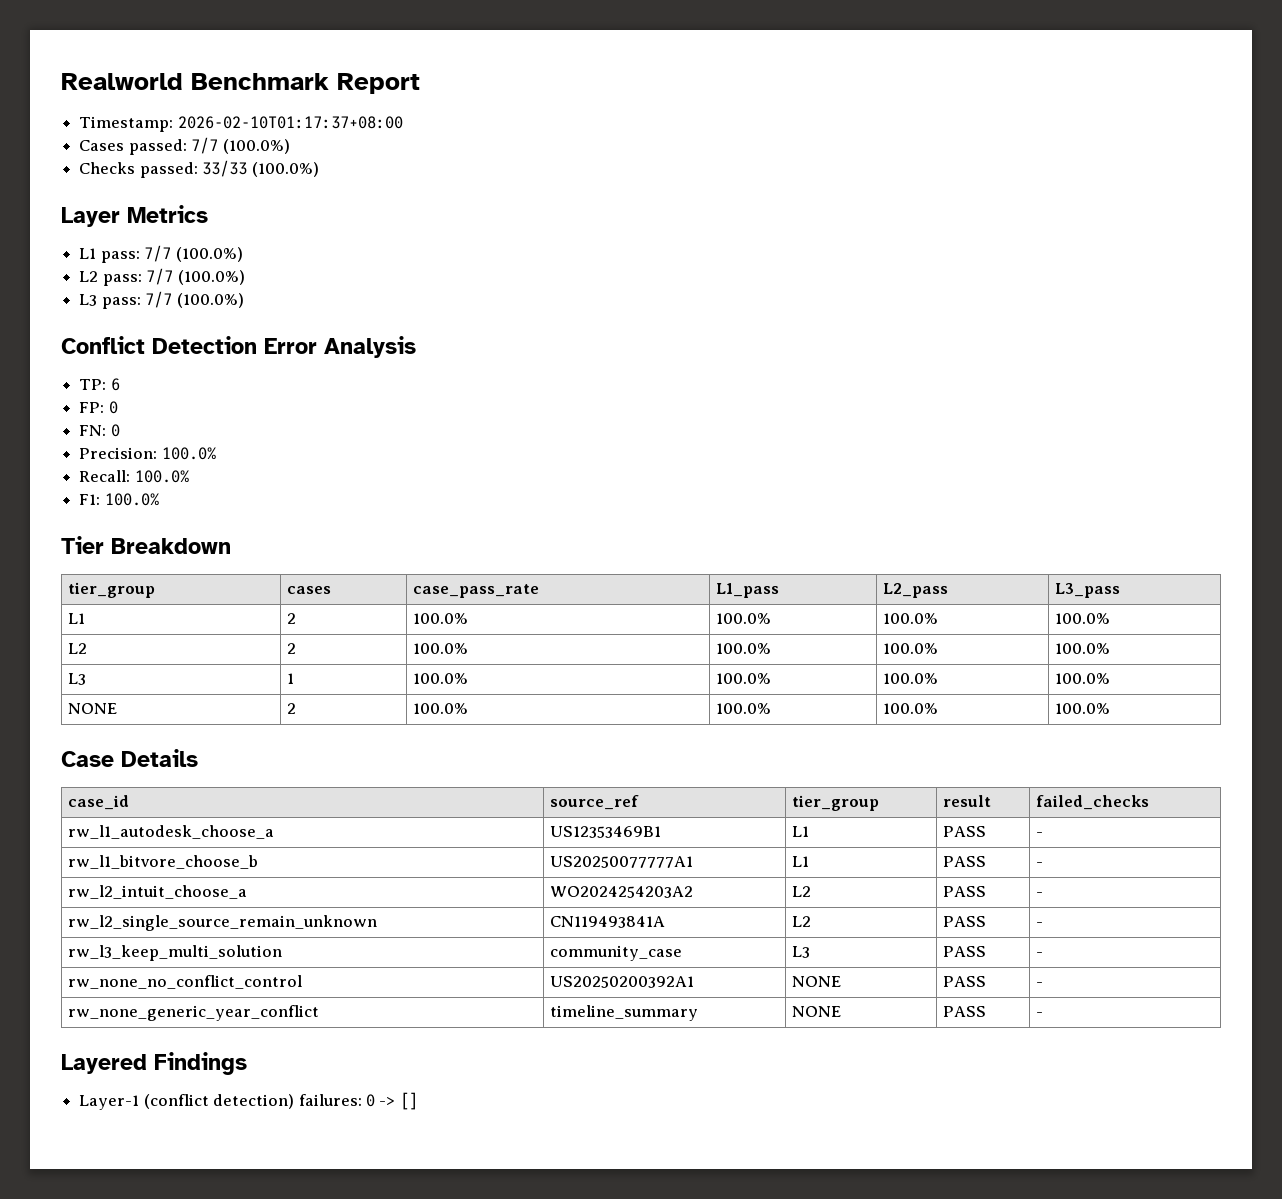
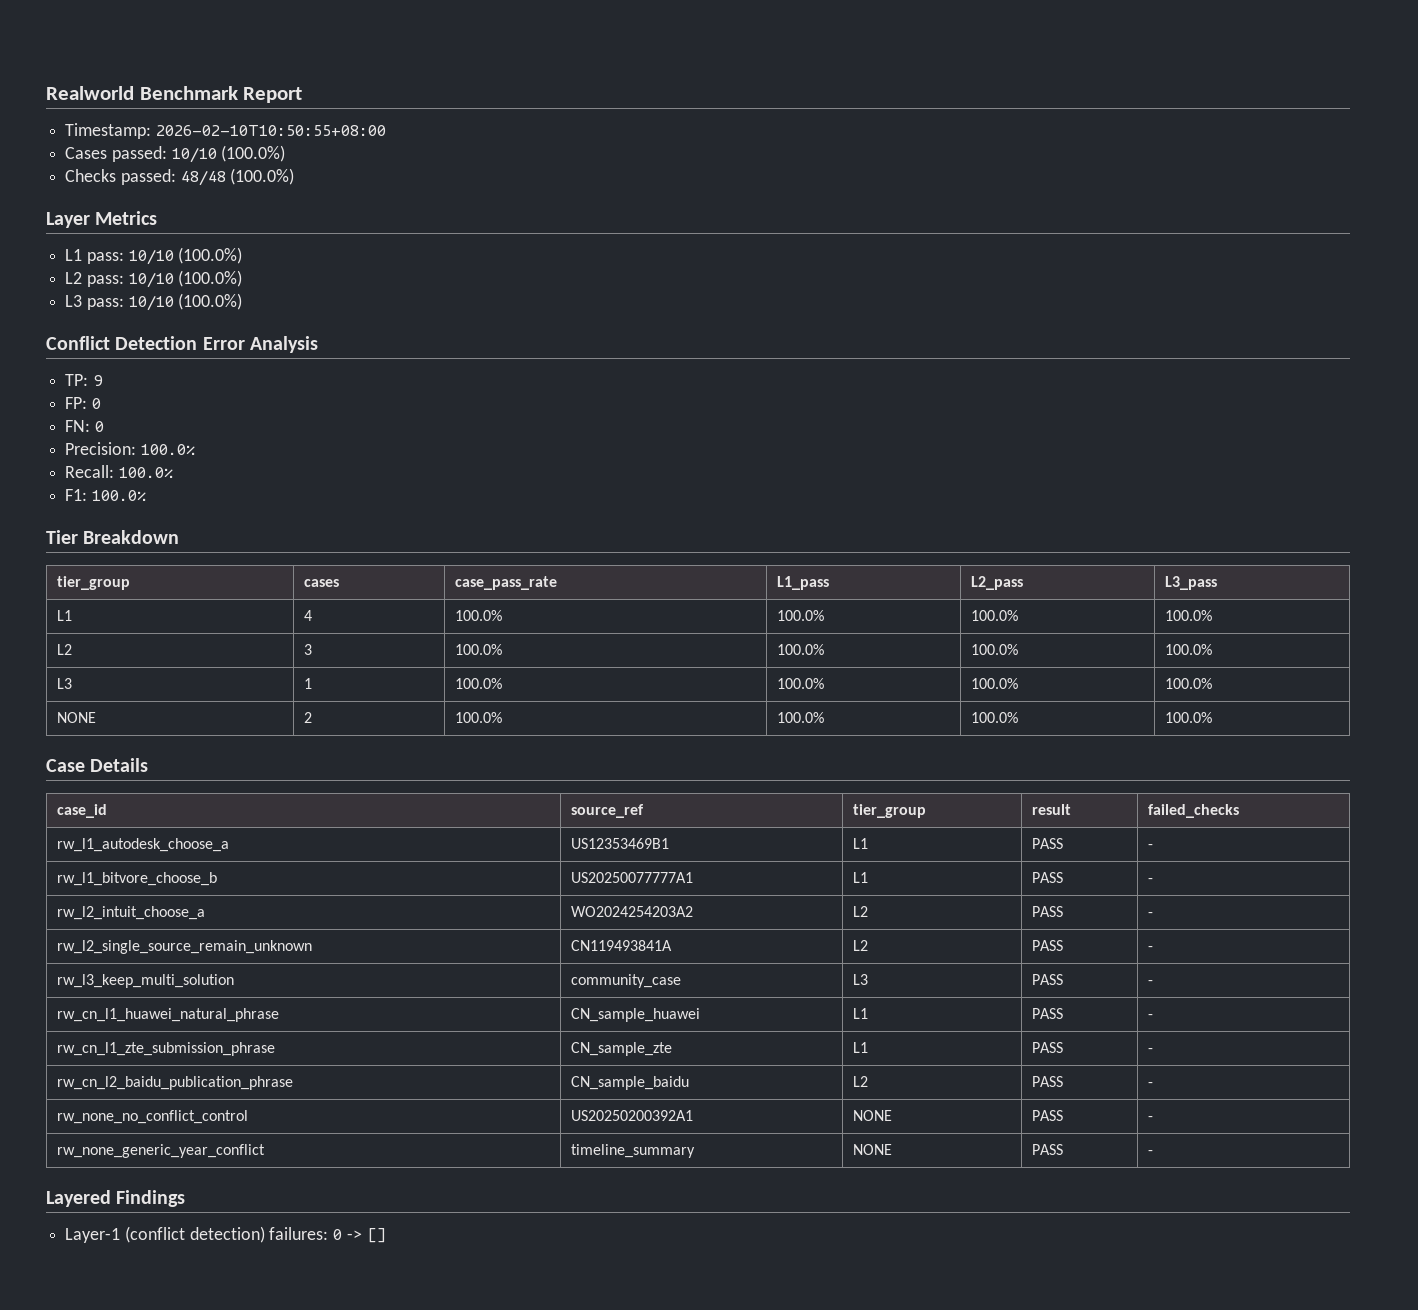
- Timestamp: 2026-02-10T01:17:37+08:00
+ Timestamp: 2026-02-10T10:50:55+08:00
- Cases passed: 7/7 (100.0%)
+ Cases passed: 10/10 (100.0%)
- Checks passed: 33/33 (100.0%)
+ Checks passed: 48/48 (100.0%)
- L1 pass: 7/7 (100.0%)
+ L1 pass: 10/10 (100.0%)
- L2 pass: 7/7 (100.0%)
+ L2 pass: 10/10 (100.0%)
- L3 pass: 7/7 (100.0%)
+ L3 pass: 10/10 (100.0%)
- TP: 6
+ TP: 9
- L1 | 2 | 100.0% | 100.0% | 100.0% | 100.0%
+ L1 | 4 | 100.0% | 100.0% | 100.0% | 100.0%
- L2 | 2 | 100.0% | 100.0% | 100.0% | 100.0%
+ L2 | 3 | 100.0% | 100.0% | 100.0% | 100.0%
+ rw_cn_l1_huawei_natural_phrase | CN_sample_huawei | L1 | PASS | -
+ rw_cn_l1_zte_submission_phrase | CN_sample_zte | L1 | PASS | -
+ rw_cn_l2_baidu_publication_phrase | CN_sample_baidu | L2 | PASS | -

